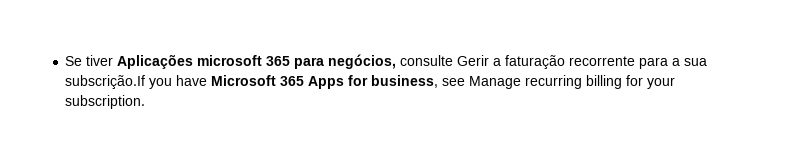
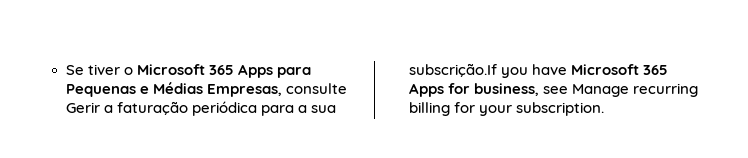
- Se tiver Aplicações microsoft 365 para negócios, consulte Gerir a faturação recorrente para a sua subscrição.If you have Microsoft 365 Apps for business, see Manage recurring billing for your subscription.
+ Se tiver o Microsoft 365 Apps para Pequenas e Médias Empresas, consulte Gerir a faturação periódica para a sua subscrição.If you have Microsoft 365 Apps for business, see Manage recurring billing for your subscription.

